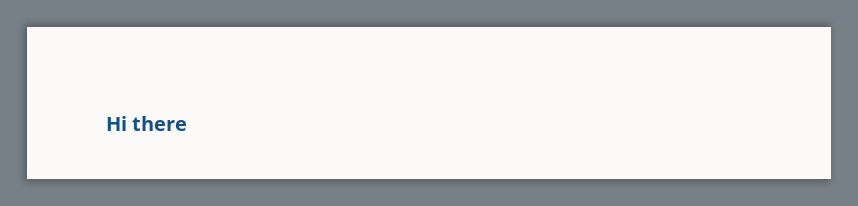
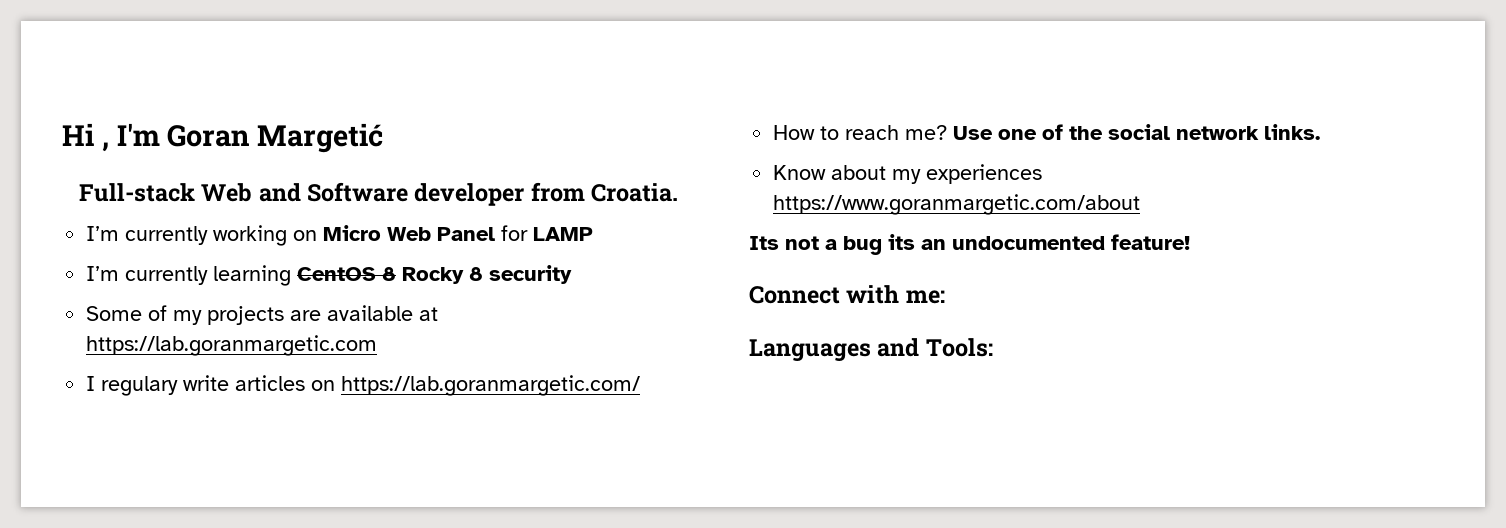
- Hi there
+ Hi , I'm Goran Margetić
+ Full-stack Web and Software developer from Croatia.
+ I’m currently working on Micro Web Panel for LAMP
+ I’m currently learning CentOS 8 Rocky 8 security
+ Some of my projects are available at https://lab.goranmargetic.com
+ I regulary write articles on https://lab.goranmargetic.com/
+ How to reach me? Use one of the social network links.
+ Know about my experiences https://www.goranmargetic.com/about
+ Its not a bug its an undocumented feature!
+ Connect with me:
+ Languages and Tools:

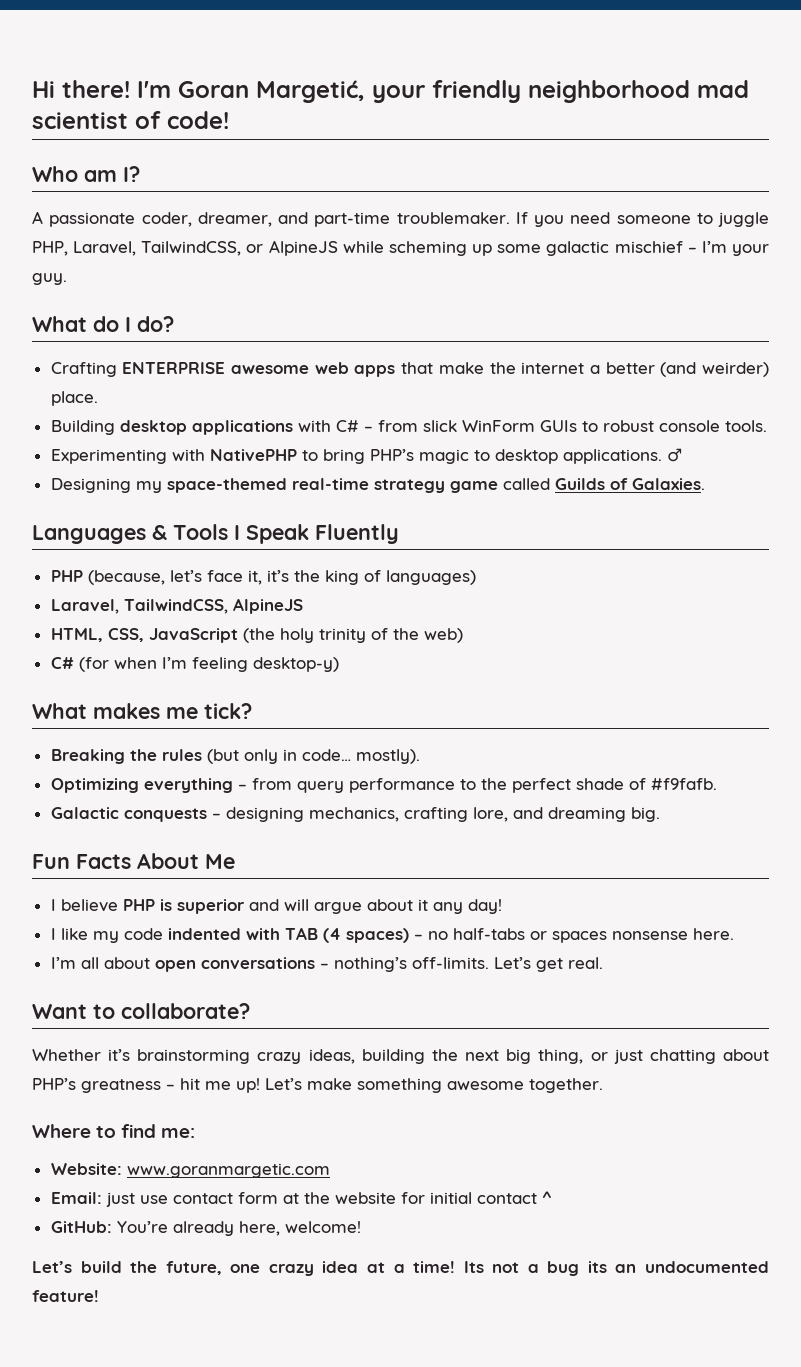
- Hi , I'm Goran Margetić
- Full-stack Web and Software developer from Croatia.
- I’m currently working on Micro Web Panel for LAMP
- I’m currently learning CentOS 8 Rocky 8 security
- Some of my projects are available at https://lab.goranmargetic.com
- I regulary write articles on https://lab.goranmargetic.com/
- How to reach me? Use one of the social network links.
- Know about my experiences https://www.goranmargetic.com/about
- Its not a bug its an undocumented feature!
+ Hi there! I'm Goran Margetić, your friendly neighborhood mad scientist of code!
+ Who am I?
+ A passionate coder, dreamer, and part-time troublemaker. If you need someone to juggle PHP, Laravel, TailwindCSS, or AlpineJS while scheming up some galactic mischief – I’m your guy.
+ What do I do?
+ Crafting ENTERPRISE awesome web apps that make the internet a better (and weirder) place.
+ Building desktop applications with C# – from slick WinForm GUIs to robust console tools.
+ Experimenting with NativePHP to bring PHP’s magic to desktop applications. ♂
+ Designing my space-themed real-time strategy game called Guilds of Galaxies.
+ Languages & Tools I Speak Fluently
+ PHP (because, let’s face it, it’s the king of languages)
+ Laravel, TailwindCSS, AlpineJS
+ HTML, CSS, JavaScript (the holy trinity of the web)
+ C# (for when I’m feeling desktop-y)
+ What makes me tick?
+ Breaking the rules (but only in code… mostly).
+ Optimizing everything – from query performance to the perfect shade of #f9fafb.
+ Galactic conquests – designing mechanics, crafting lore, and dreaming big.
+ Fun Facts About Me
+ I believe PHP is superior and will argue about it any day!
+ I like my code indented with TAB (4 spaces) – no half-tabs or spaces nonsense here.
+ I’m all about open conversations – nothing’s off-limits. Let’s get real.
+ Want to collaborate?
+ Whether it’s brainstorming crazy ideas, building the next big thing, or just chatting about PHP’s greatness – hit me up! Let’s make something awesome together.
+ Where to find me:
+ Website: www.goranmargetic.com
+ Email: just use contact form at the website for initial contact ^
+ GitHub: You’re already here, welcome!
+ Let’s build the future, one crazy idea at a time! Its not a bug its an undocumented feature!
- Connect with me:
- Languages and Tools:

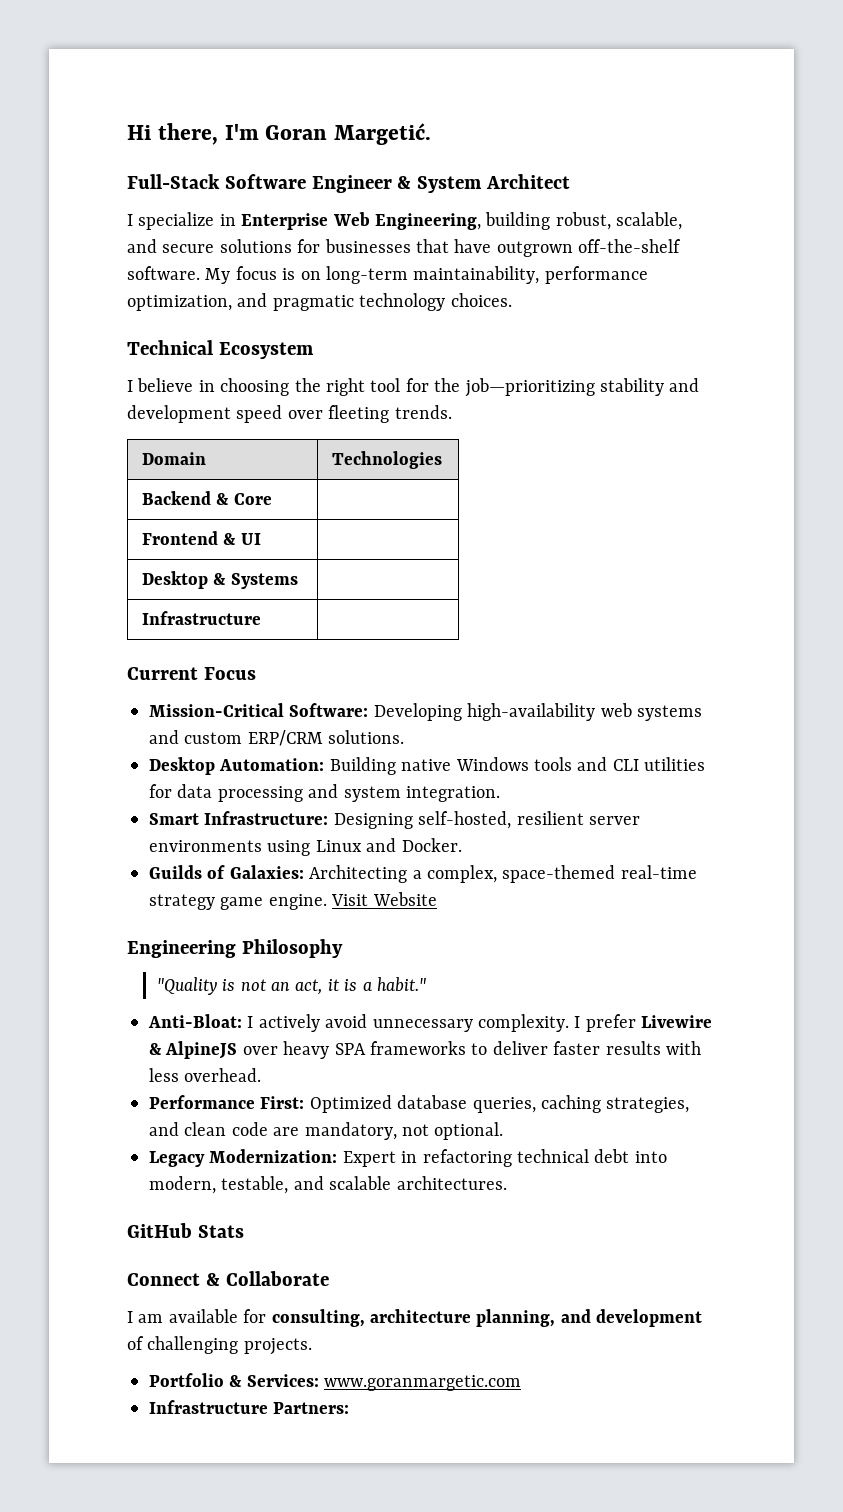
- Hi there! I'm Goran Margetić, your friendly neighborhood mad scientist of code!
- Who am I?
- A passionate coder, dreamer, and part-time troublemaker. If you need someone to juggle PHP, Laravel, TailwindCSS, or AlpineJS while scheming up some galactic mischief – I’m your guy.
- What do I do?
- Crafting ENTERPRISE awesome web apps that make the internet a better (and weirder) place.
- Building desktop applications with C# – from slick WinForm GUIs to robust console tools.
- Experimenting with NativePHP to bring PHP’s magic to desktop applications. ♂
- Designing my space-themed real-time strategy game called Guilds of Galaxies.
- Languages & Tools I Speak Fluently
- PHP (because, let’s face it, it’s the king of languages)
- Laravel, TailwindCSS, AlpineJS
- HTML, CSS, JavaScript (the holy trinity of the web)
- C# (for when I’m feeling desktop-y)
- What makes me tick?
- Breaking the rules (but only in code… mostly).
- Optimizing everything – from query performance to the perfect shade of #f9fafb.
- Galactic conquests – designing mechanics, crafting lore, and dreaming big.
- Fun Facts About Me
- I believe PHP is superior and will argue about it any day!
- I like my code indented with TAB (4 spaces) – no half-tabs or spaces nonsense here.
- I’m all about open conversations – nothing’s off-limits. Let’s get real.
- Want to collaborate?
- Whether it’s brainstorming crazy ideas, building the next big thing, or just chatting about PHP’s greatness – hit me up! Let’s make something awesome together.
- Where to find me:
- Website: www.goranmargetic.com
- Email: just use contact form at the website for initial contact ^
- GitHub: You’re already here, welcome!
- Let’s build the future, one crazy idea at a time! Its not a bug its an undocumented feature!
+ Hi there, I'm Goran Margetić.
+ Full-Stack Software Engineer & System Architect
+ I specialize in Enterprise Web Engineering, building robust, scalable, and secure solutions for businesses that have outgrown off-the-shelf software. My focus is on long-term maintainability, performance optimization, and pragmatic technology choices.
+ Technical Ecosystem
+ I believe in choosing the right tool for the job—prioritizing stability and development speed over fleeting trends.
+ Domain | Technologies
+ Backend & Core |
+ Frontend & UI |
+ Desktop & Systems |
+ Infrastructure |
+ Current Focus
+ Mission-Critical Software: Developing high-availability web systems and custom ERP/CRM solutions.
+ Desktop Automation: Building native Windows tools and CLI utilities for data processing and system integration.
+ Smart Infrastructure: Designing self-hosted, resilient server environments using Linux and Docker.
+ Guilds of Galaxies: Architecting a complex, space-themed real-time strategy game engine. Visit Website
+ Engineering Philosophy
+ "Quality is not an act, it is a habit."
+ Anti-Bloat: I actively avoid unnecessary complexity. I prefer Livewire & AlpineJS over heavy SPA frameworks to deliver faster results with less overhead.
+ Performance First: Optimized database queries, caching strategies, and clean code are mandatory, not optional.
+ Legacy Modernization: Expert in refactoring technical debt into modern, testable, and scalable architectures.
+ GitHub Stats
+ Connect & Collaborate
+ I am available for consulting, architecture planning, and development of challenging projects.
+ Portfolio & Services: www.goranmargetic.com
+ Infrastructure Partners:

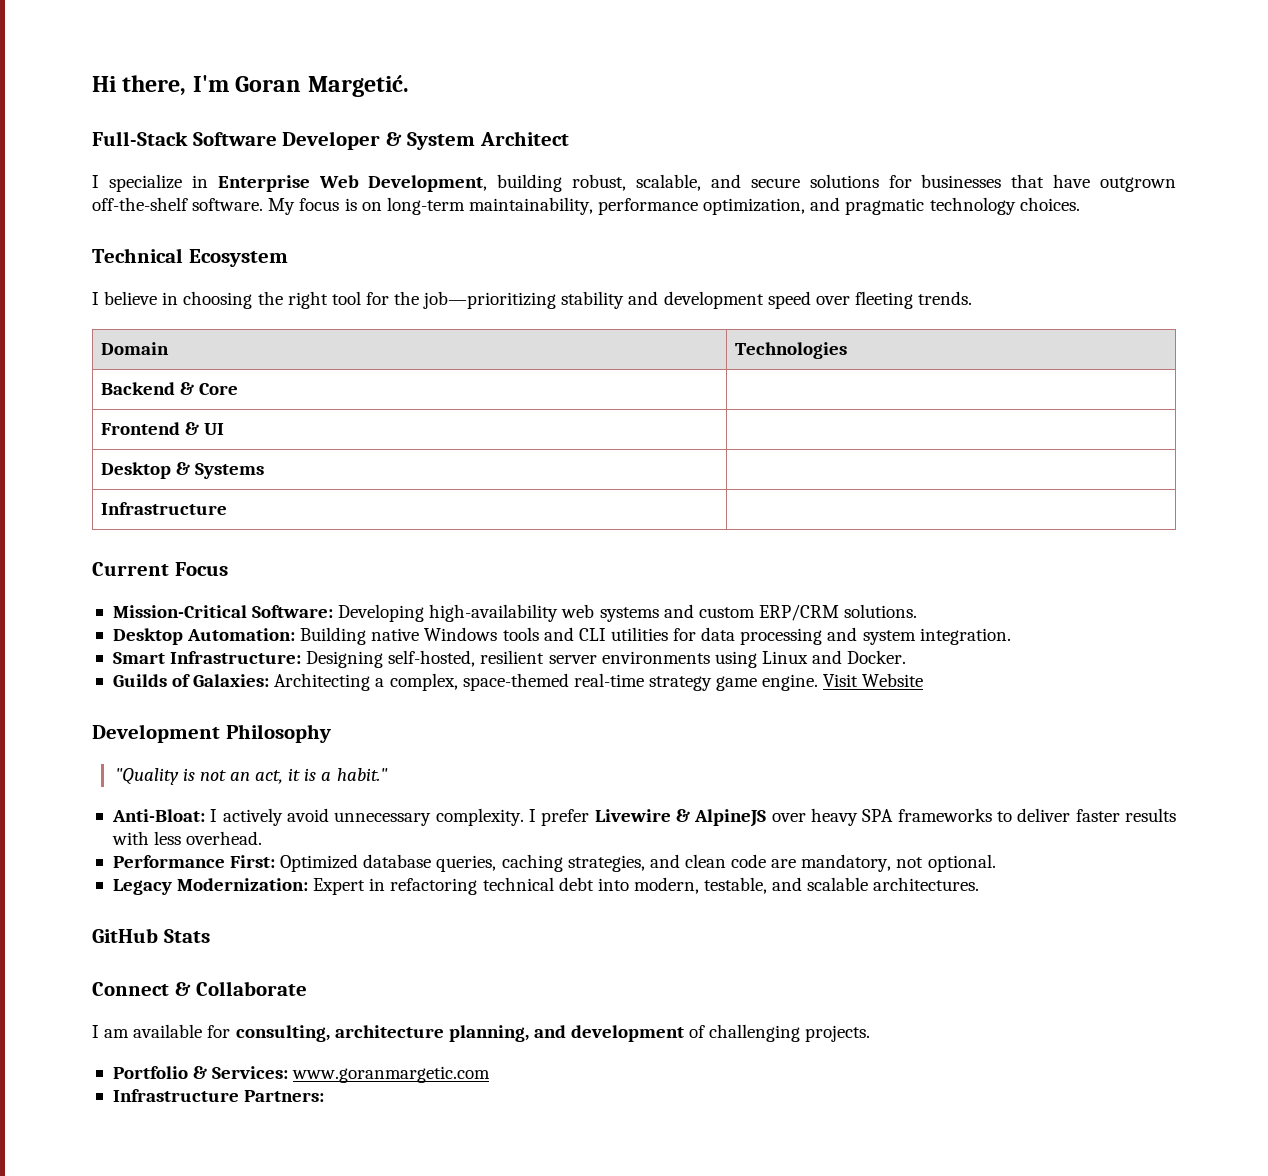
- Full-Stack Software Engineer & System Architect
+ Full-Stack Software Developer & System Architect
- I specialize in Enterprise Web Engineering, building robust, scalable, and secure solutions for businesses that have outgrown off-the-shelf software.
+ I specialize in Enterprise Web Development, building robust, scalable, and secure solutions for businesses that have outgrown off-the-shelf software.
- Engineering Philosophy
+ Development Philosophy

